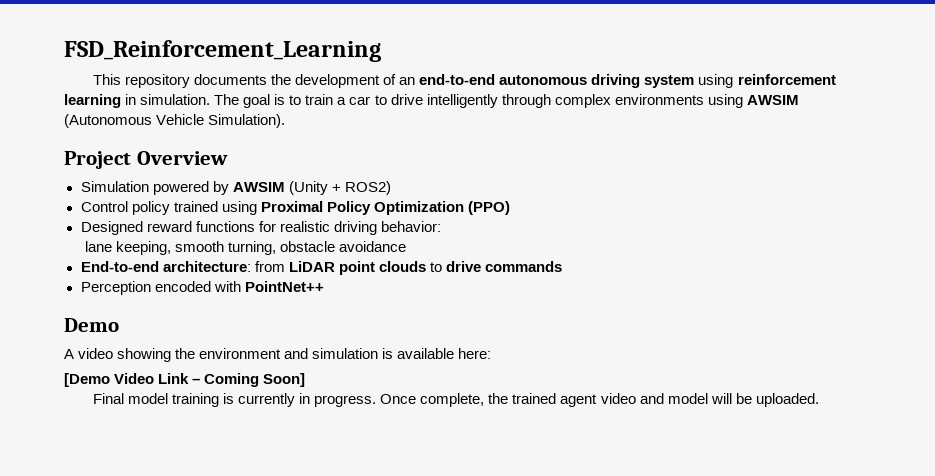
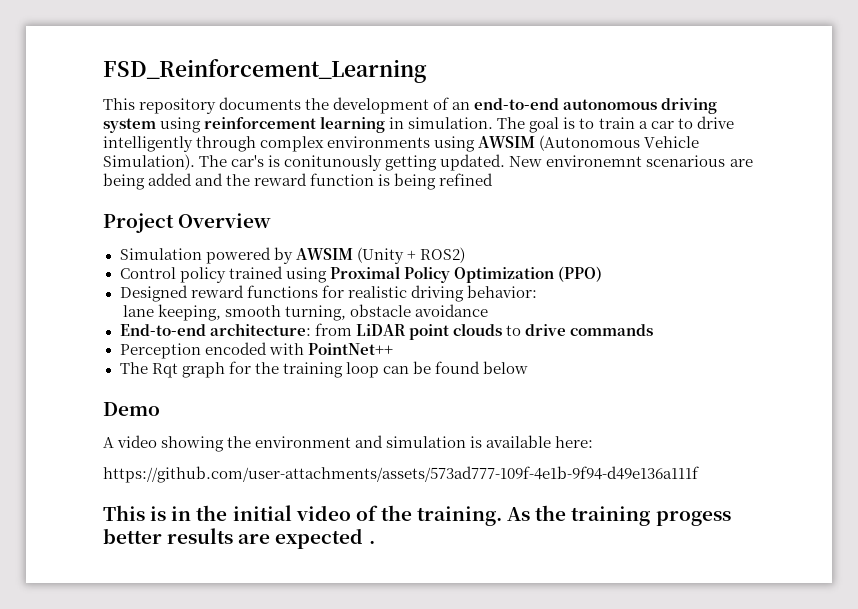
+ The car's is conitunously getting updated. New environemnt scenarious are being added and the reward function is being refined
+ The Rqt graph for the training loop can be found below
- [Demo Video Link – Coming Soon]
- Final model training is currently in progress. Once complete, the trained agent video and model will be uploaded.
+ https://github.com/user-attachments/assets/573ad777-109f-4e1b-9f94-d49e136a111f
+ This is in the initial video of the training. As the training progess better results are expected .

